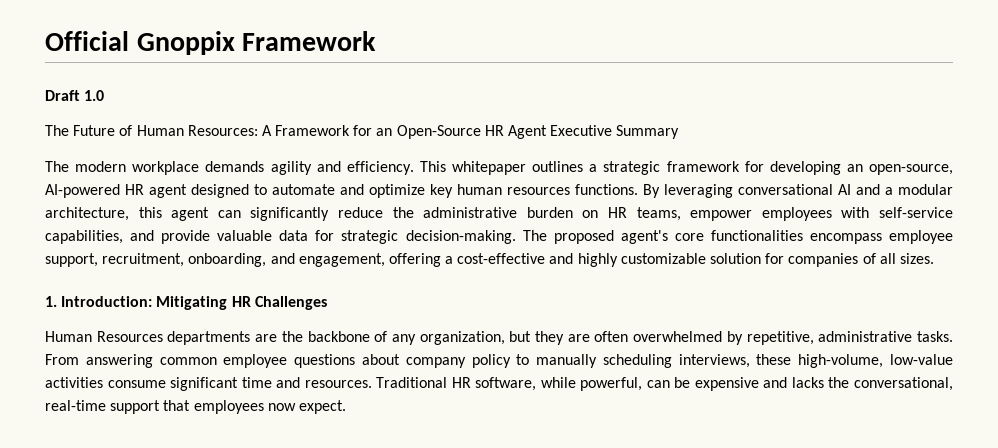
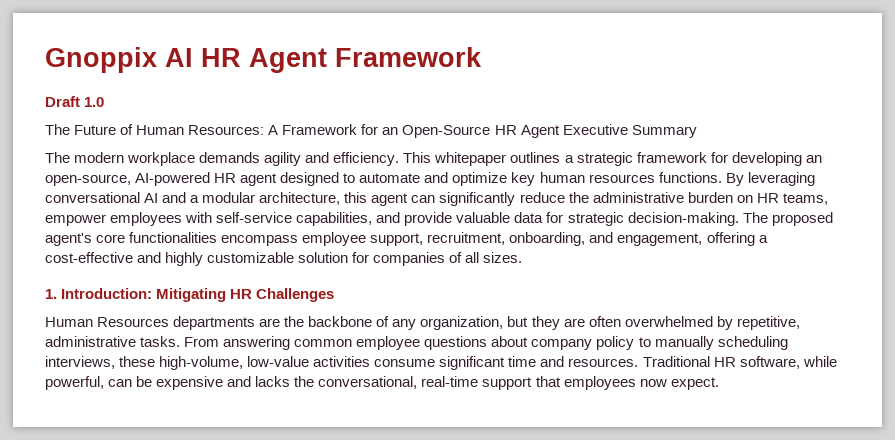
- Official Gnoppix Framework
+ Gnoppix AI HR Agent Framework

